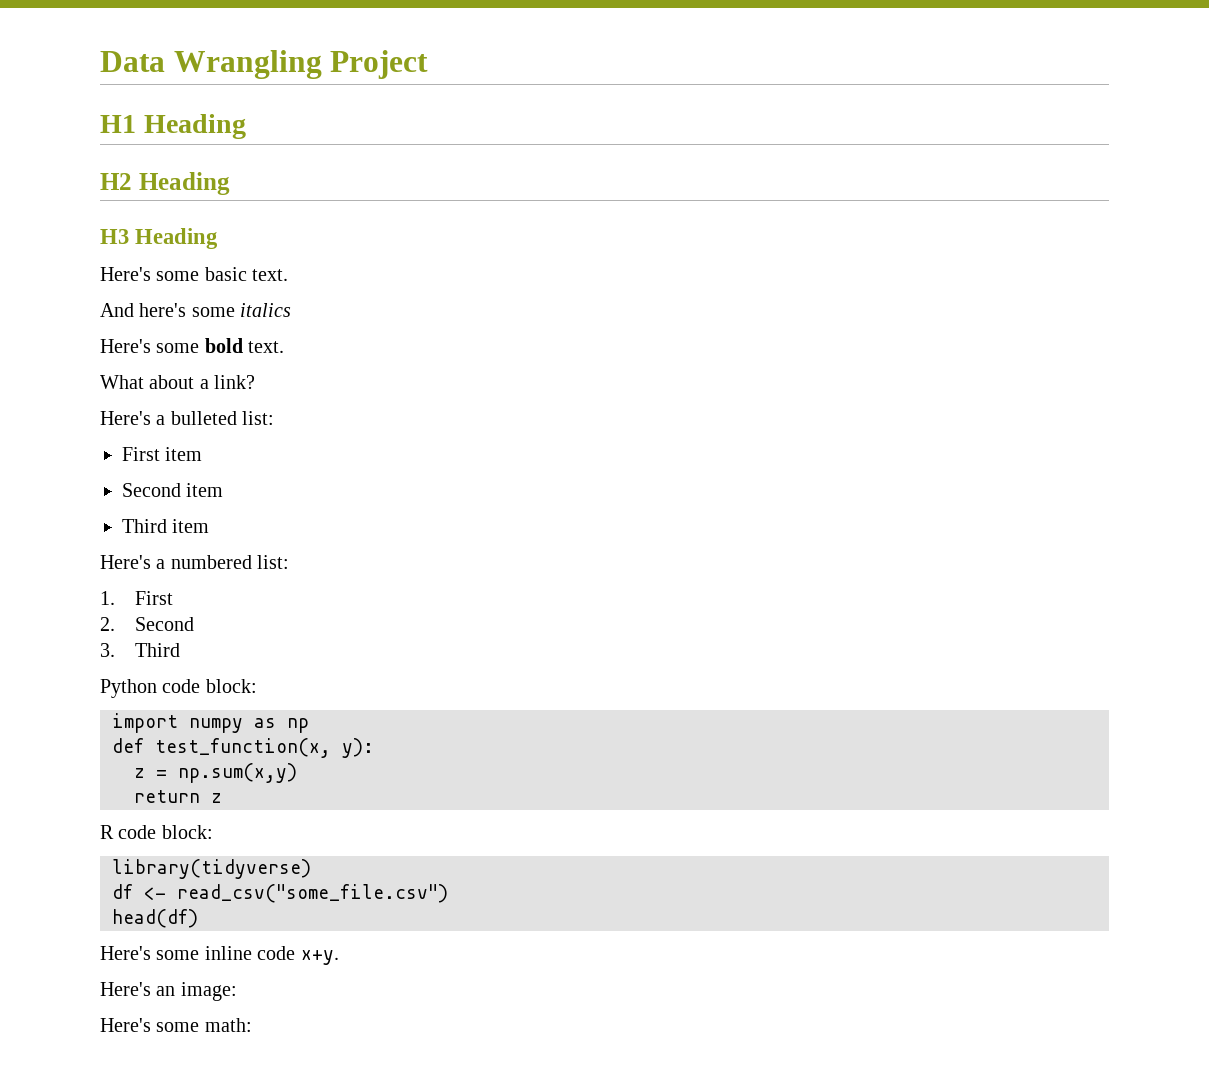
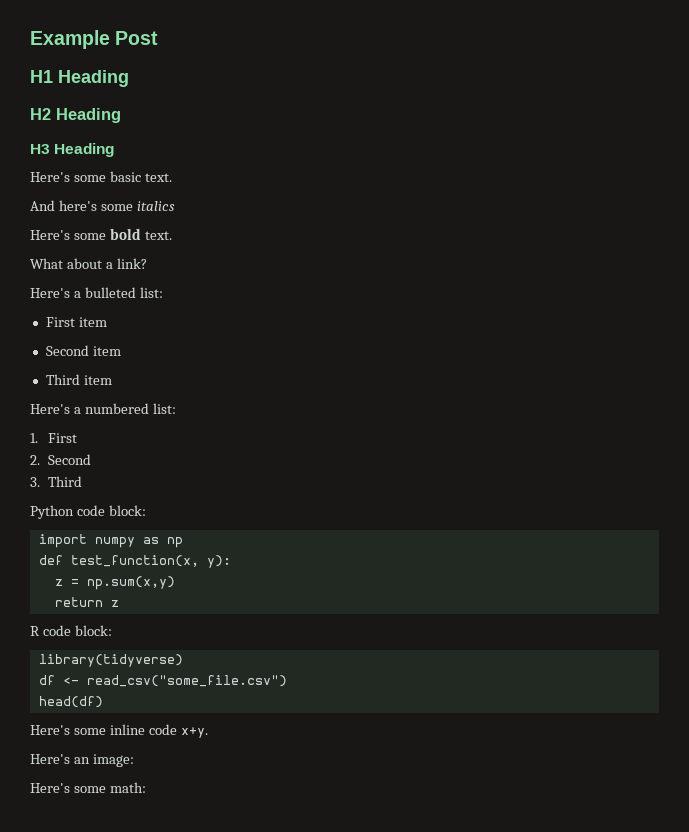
- Data Wrangling Project
+ Example Post

